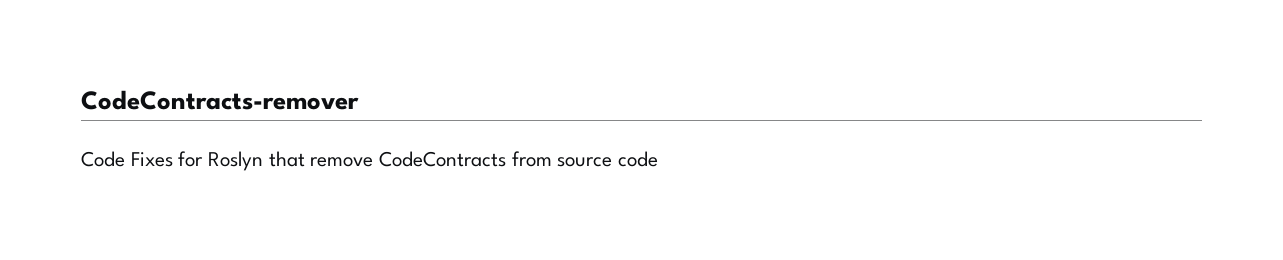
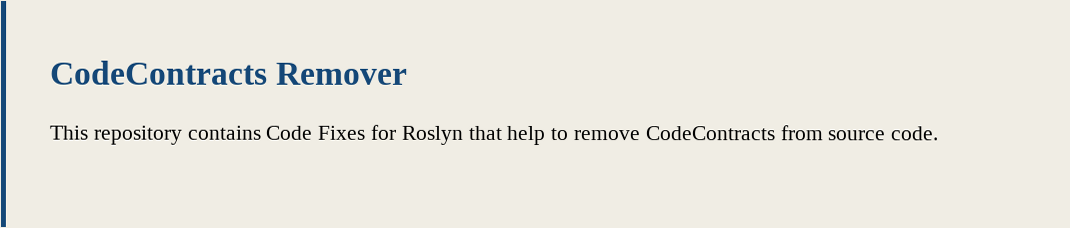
- CodeContracts-remover
- Code Fixes for Roslyn that remove CodeContracts from source code
+ CodeContracts Remover
+ This repository contains Code Fixes for Roslyn that help to remove CodeContracts from source code.

